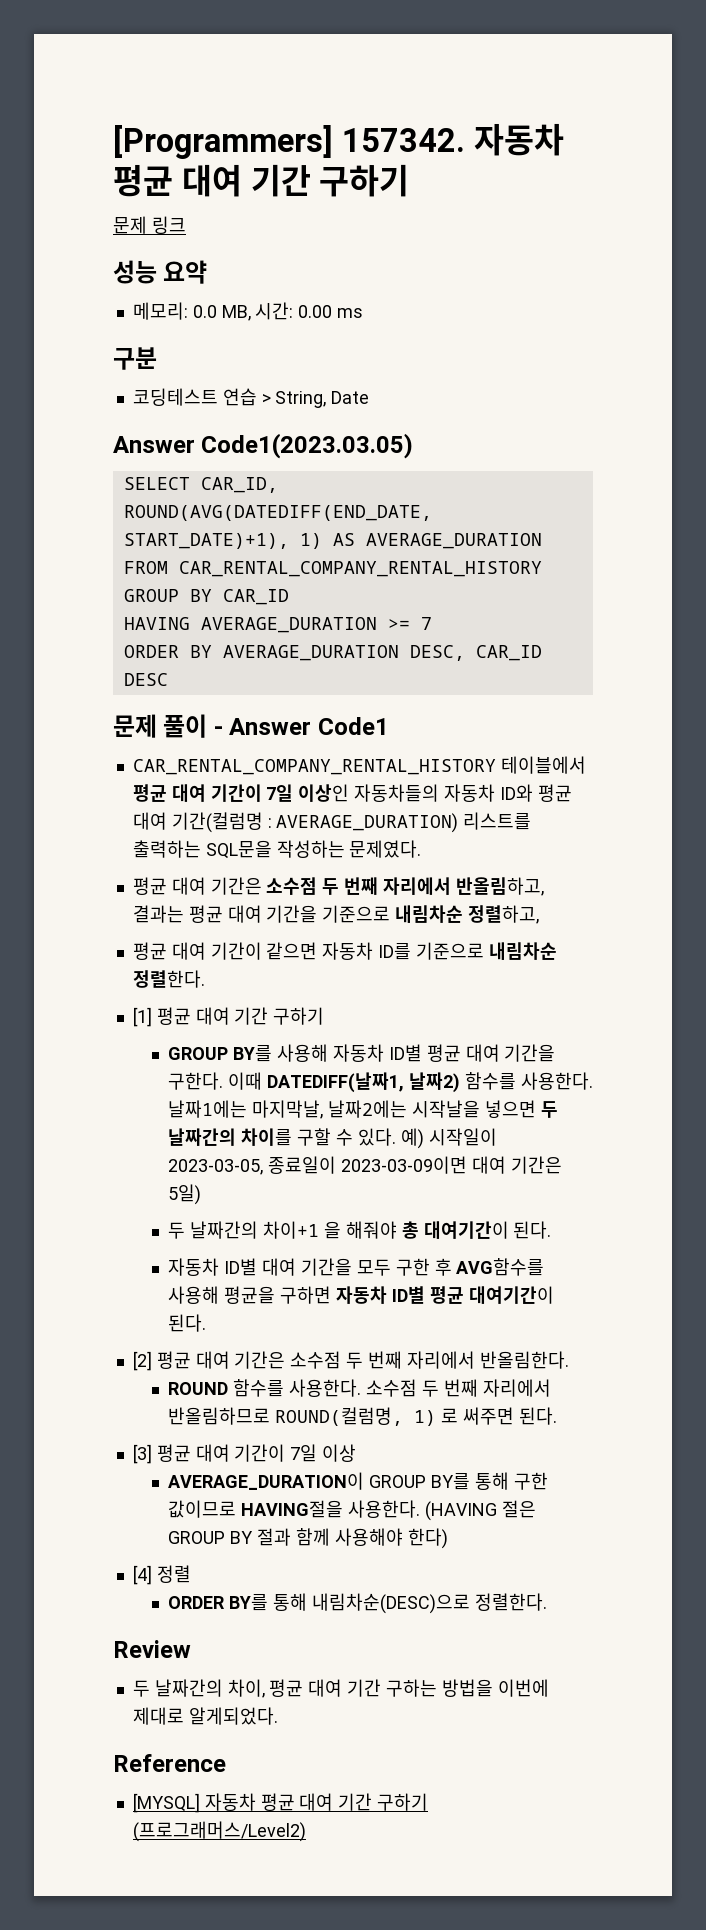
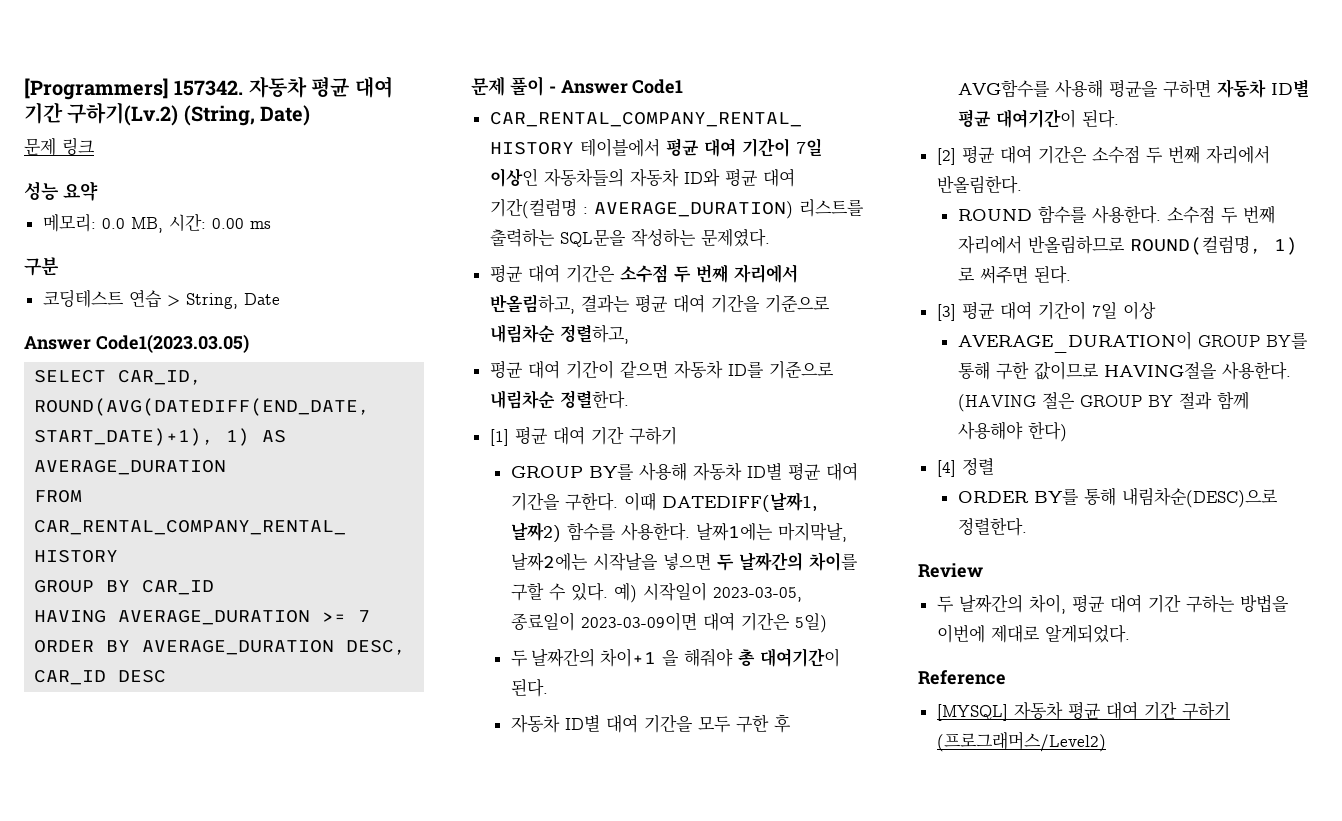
- [Programmers] 157342. 자동차 평균 대여 기간 구하기
+ [Programmers] 157342. 자동차 평균 대여 기간 구하기(Lv.2) (String, Date)

